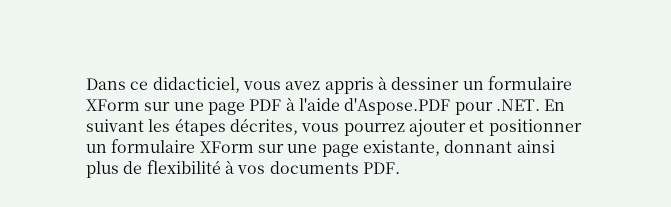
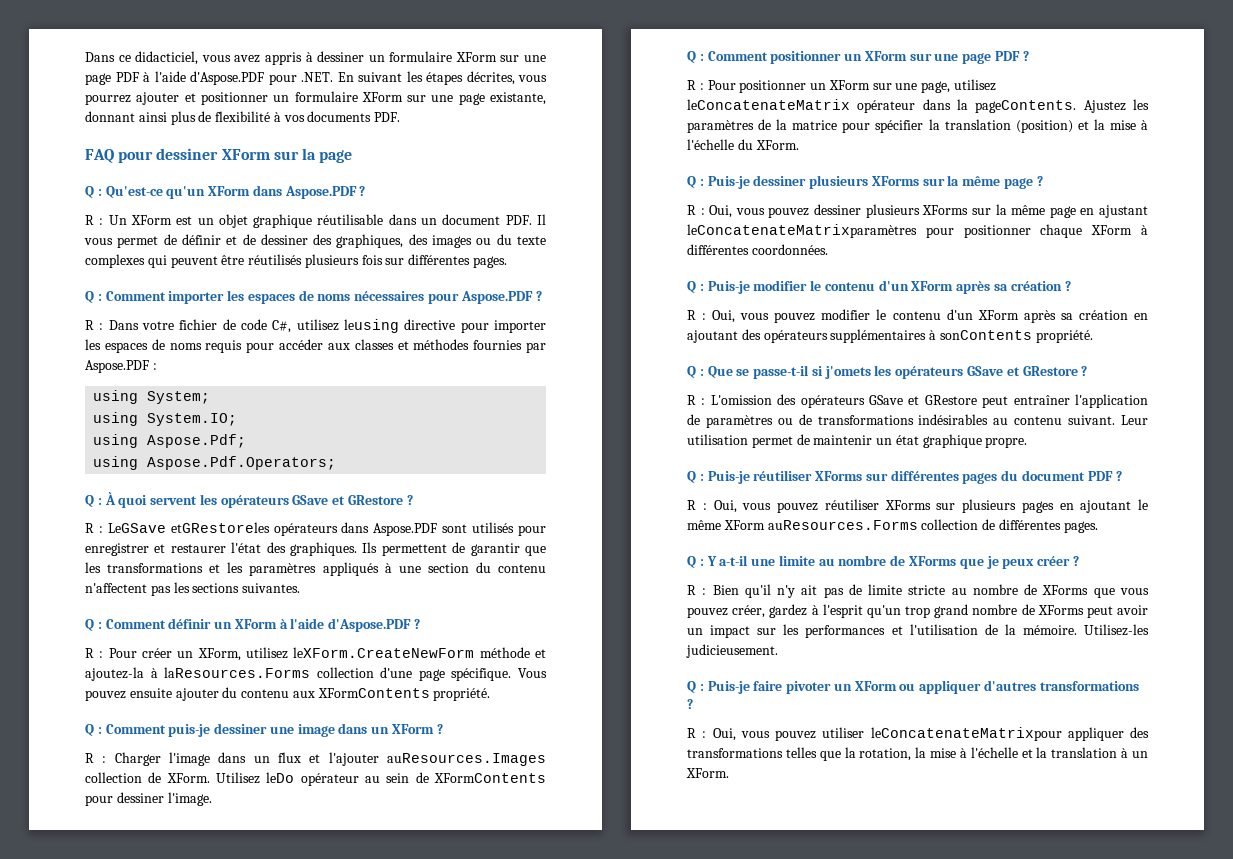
+ FAQ pour dessiner XForm sur la page
+ Q : Qu'est-ce qu'un XForm dans Aspose.PDF ?
+ R : Un XForm est un objet graphique réutilisable dans un document PDF. Il vous permet de définir et de dessiner des graphiques, des images ou du texte complexes qui peuvent être réutilisés plusieurs fois sur différentes pages.
+ Q : Comment importer les espaces de noms nécessaires pour Aspose.PDF ?
+ R : Dans votre fichier de code C#, utilisez leusing directive pour importer les espaces de noms requis pour accéder aux classes et méthodes fournies par Aspose.PDF :
+ using System;
+ using System.IO;
+ using Aspose.Pdf;
+ using Aspose.Pdf.Operators;
+ Q : À quoi servent les opérateurs GSave et GRestore ?
+ R : LeGSave etGRestoreles opérateurs dans Aspose.PDF sont utilisés pour enregistrer et restaurer l'état des graphiques. Ils permettent de garantir que les transformations et les paramètres appliqués à une section du contenu n'affectent pas les sections suivantes.
+ Q : Comment définir un XForm à l'aide d'Aspose.PDF ?
+ R : Pour créer un XForm, utilisez leXForm.CreateNewForm méthode et ajoutez-la à laResources.Forms collection d'une page spécifique. Vous pouvez ensuite ajouter du contenu aux XFormContents propriété.
+ Q : Comment puis-je dessiner une image dans un XForm ?
+ R : Charger l'image dans un flux et l'ajouter auResources.Images collection de XForm. Utilisez leDo opérateur au sein de XFormContents pour dessiner l'image.
+ Q : Comment positionner un XForm sur une page PDF ?
+ R : Pour positionner un XForm sur une page, utilisez leConcatenateMatrix opérateur dans la pageContents. Ajustez les paramètres de la matrice pour spécifier la translation (position) et la mise à l'échelle du XForm.
+ Q : Puis-je dessiner plusieurs XForms sur la même page ?
+ R : Oui, vous pouvez dessiner plusieurs XForms sur la même page en ajustant leConcatenateMatrixparamètres pour positionner chaque XForm à différentes coordonnées.
+ Q : Puis-je modifier le contenu d'un XForm après sa création ?
+ R : Oui, vous pouvez modifier le contenu d'un XForm après sa création en ajoutant des opérateurs supplémentaires à sonContents propriété.
+ Q : Que se passe-t-il si j'omets les opérateurs GSave et GRestore ?
+ R : L'omission des opérateurs GSave et GRestore peut entraîner l'application de paramètres ou de transformations indésirables au contenu suivant. Leur utilisation permet de maintenir un état graphique propre.
+ Q : Puis-je réutiliser XForms sur différentes pages du document PDF ?
+ R : Oui, vous pouvez réutiliser XForms sur plusieurs pages en ajoutant le même XForm auResources.Forms collection de différentes pages.
+ Q : Y a-t-il une limite au nombre de XForms que je peux créer ?
+ R : Bien qu'il n'y ait pas de limite stricte au nombre de XForms que vous pouvez créer, gardez à l'esprit qu'un trop grand nombre de XForms peut avoir un impact sur les performances et l'utilisation de la mémoire. Utilisez-les judicieusement.
+ Q : Puis-je faire pivoter un XForm ou appliquer d'autres transformations ?
+ R : Oui, vous pouvez utiliser leConcatenateMatrixpour appliquer des transformations telles que la rotation, la mise à l'échelle et la translation à un XForm.

